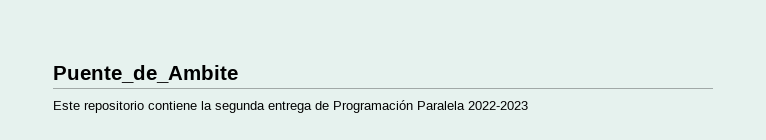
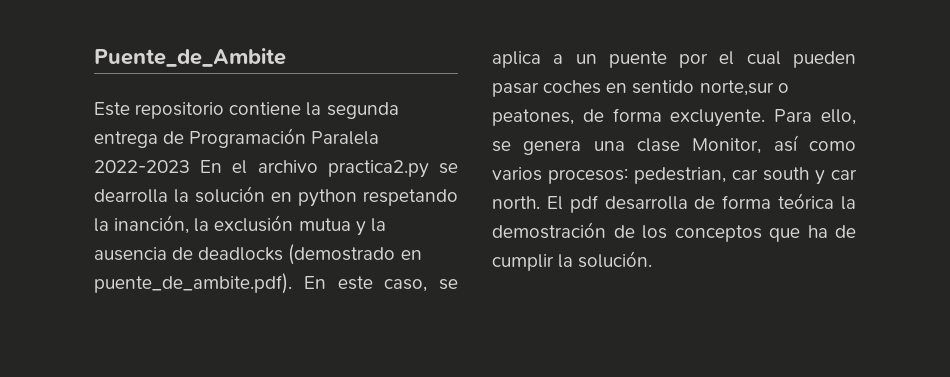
- Este repositorio contiene la segunda entrega de Programación Paralela 2022-2023
+ Este repositorio contiene la segunda entrega de Programación Paralela 2022-2023 En el archivo practica2.py se dearrolla la solución en python respetando la inanción, la exclusión mutua y la ausencia de deadlocks (demostrado en puente_de_ambite.pdf). En este caso, se aplica a un puente por el cual pueden pasar coches en sentido norte,sur o peatones, de forma excluyente. Para ello, se genera una clase Monitor, así como varios procesos: pedestrian, car south y car north. El pdf desarrolla de forma teórica la demostración de los conceptos que ha de cumplir la solución.

